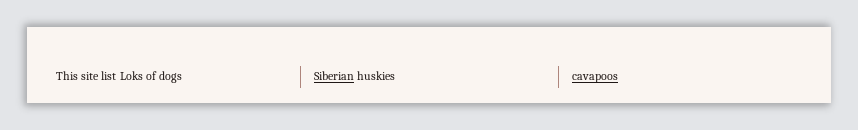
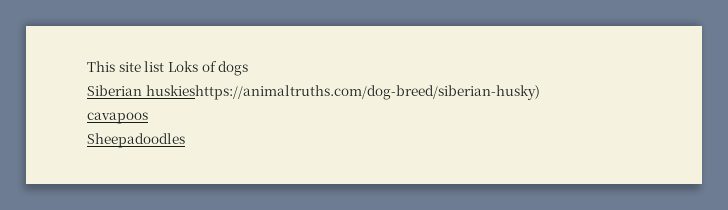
- Siberian huskies
+ Siberian huskieshttps://animaltruths.com/dog-breed/siberian-husky)
+ Sheepadoodles

